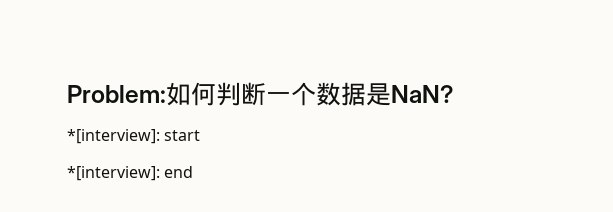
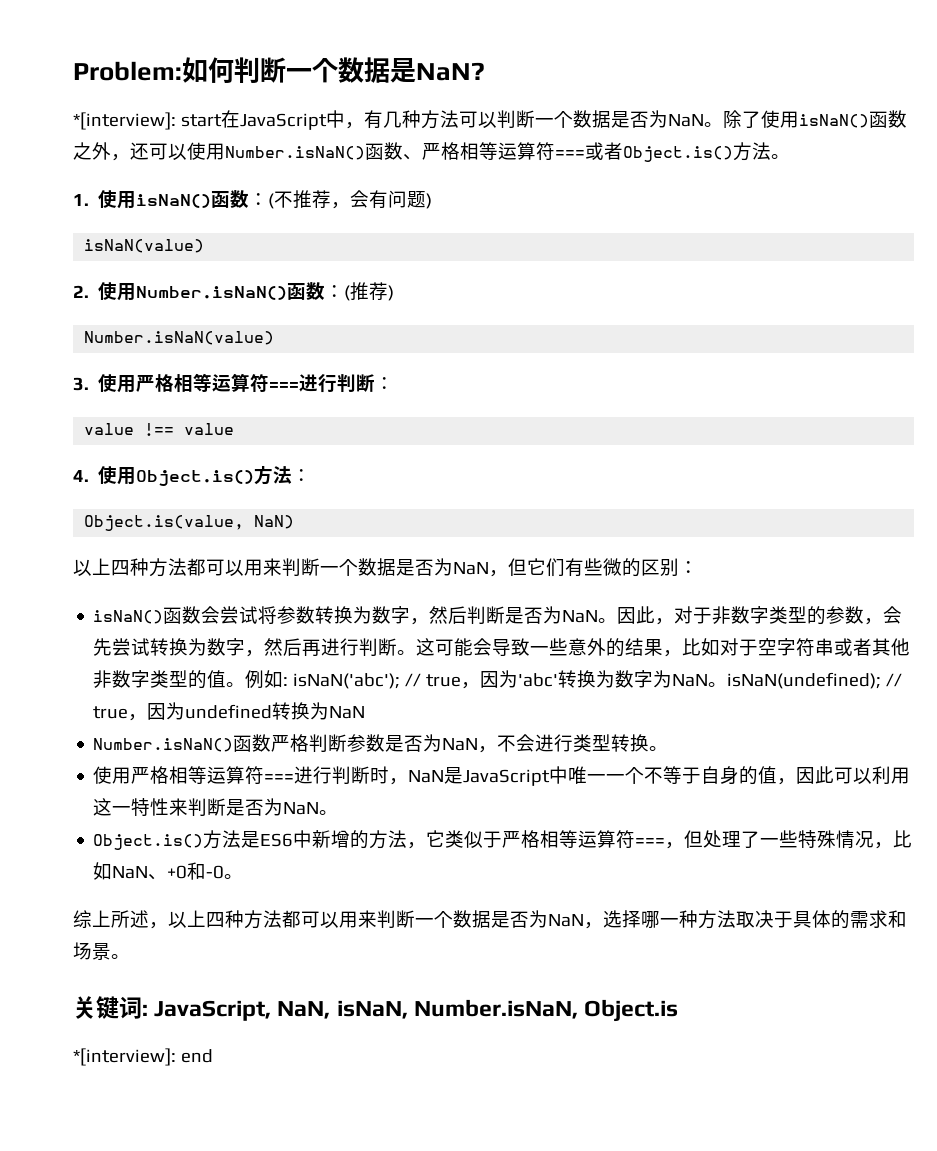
- *[interview]: start
+ *[interview]: start在JavaScript中，有几种方法可以判断一个数据是否为NaN。除了使用isNaN()函数之外，还可以使用Number.isNaN()函数、严格相等运算符===或者Object.is()方法。
+ 1.使用isNaN()函数：(不推荐，会有问题)
+ isNaN(value)
+ 2.使用Number.isNaN()函数：(推荐)
+ Number.isNaN(value)
+ 3.使用严格相等运算符===进行判断：
+ value !== value
+ 4.使用Object.is()方法：
+ Object.is(value, NaN)
+ 以上四种方法都可以用来判断一个数据是否为NaN，但它们有些微的区别：
+ isNaN()函数会尝试将参数转换为数字，然后判断是否为NaN。因此，对于非数字类型的参数，会先尝试转换为数字，然后再进行判断。这可能会导致一些意外的结果，比如对于空字符串或者其他非数字类型的值。例如: isNaN('abc'); // true，因为'abc'转换为数字为NaN。isNaN(undefined); // true，因为undefined转换为NaN
+ Number.isNaN()函数严格判断参数是否为NaN，不会进行类型转换。
+ 使用严格相等运算符===进行判断时，NaN是JavaScript中唯一一个不等于自身的值，因此可以利用这一特性来判断是否为NaN。
+ Object.is()方法是ES6中新增的方法，它类似于严格相等运算符===，但处理了一些特殊情况，比如NaN、+0和-0。
+ 综上所述，以上四种方法都可以用来判断一个数据是否为NaN，选择哪一种方法取决于具体的需求和场景。
+ 关键词: JavaScript, NaN, isNaN, Number.isNaN, Object.is

